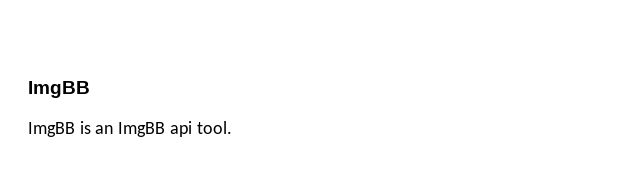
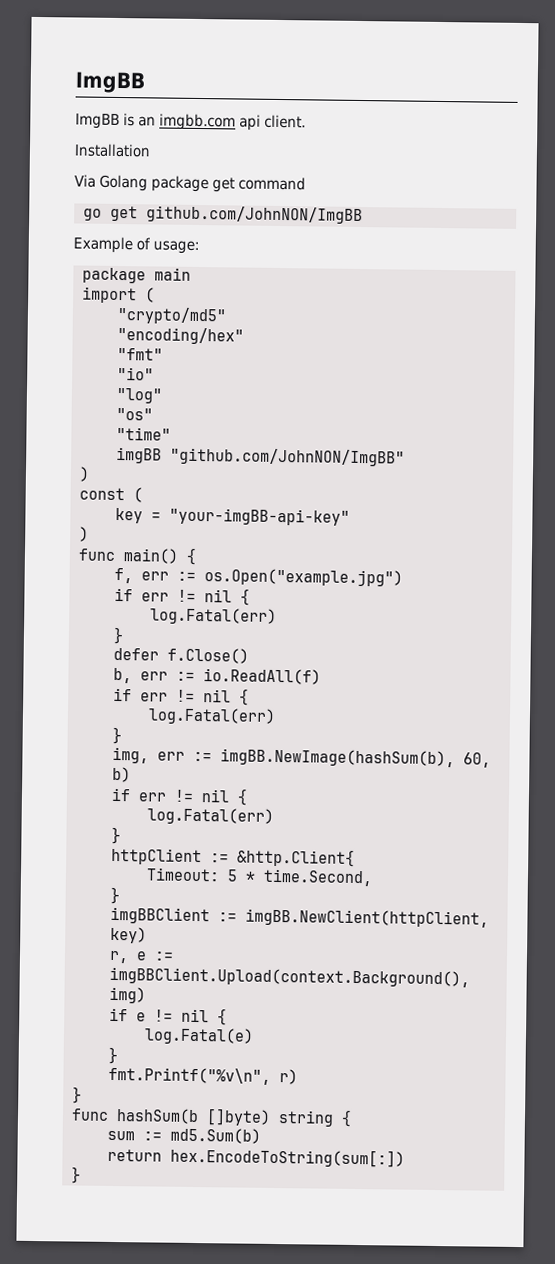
- ImgBB is an ImgBB api tool.
+ ImgBB is an imgbb.com api client.
+ Installation
+ Via Golang package get command
+ go get github.com/JohnNON/ImgBB
+ Example of usage:
+ package main
+ import (
+ "crypto/md5"
+ "encoding/hex"
+ "fmt"
+ "io"
+ "log"
+ "os"
+ "time"
+ imgBB "github.com/JohnNON/ImgBB"
+ )
+ const (
+ key = "your-imgBB-api-key"
+ )
+ func main() {
+ f, err := os.Open("example.jpg")
+ if err != nil {
+ log.Fatal(err)
+ }
+ defer f.Close()
+ b, err := io.ReadAll(f)
+ if err != nil {
+ log.Fatal(err)
+ }
+ img, err := imgBB.NewImage(hashSum(b), 60, b)
+ if err != nil {
+ log.Fatal(err)
+ }
+ httpClient := &http.Client{
+ Timeout: 5 * time.Second,
+ }
+ imgBBClient := imgBB.NewClient(httpClient, key)
+ r, e := imgBBClient.Upload(context.Background(), img)
+ if e != nil {
+ log.Fatal(e)
+ }
+ fmt.Printf("%v\n", r)
+ }
+ func hashSum(b []byte) string {
+ sum := md5.Sum(b)
+ return hex.EncodeToString(sum[:])
+ }

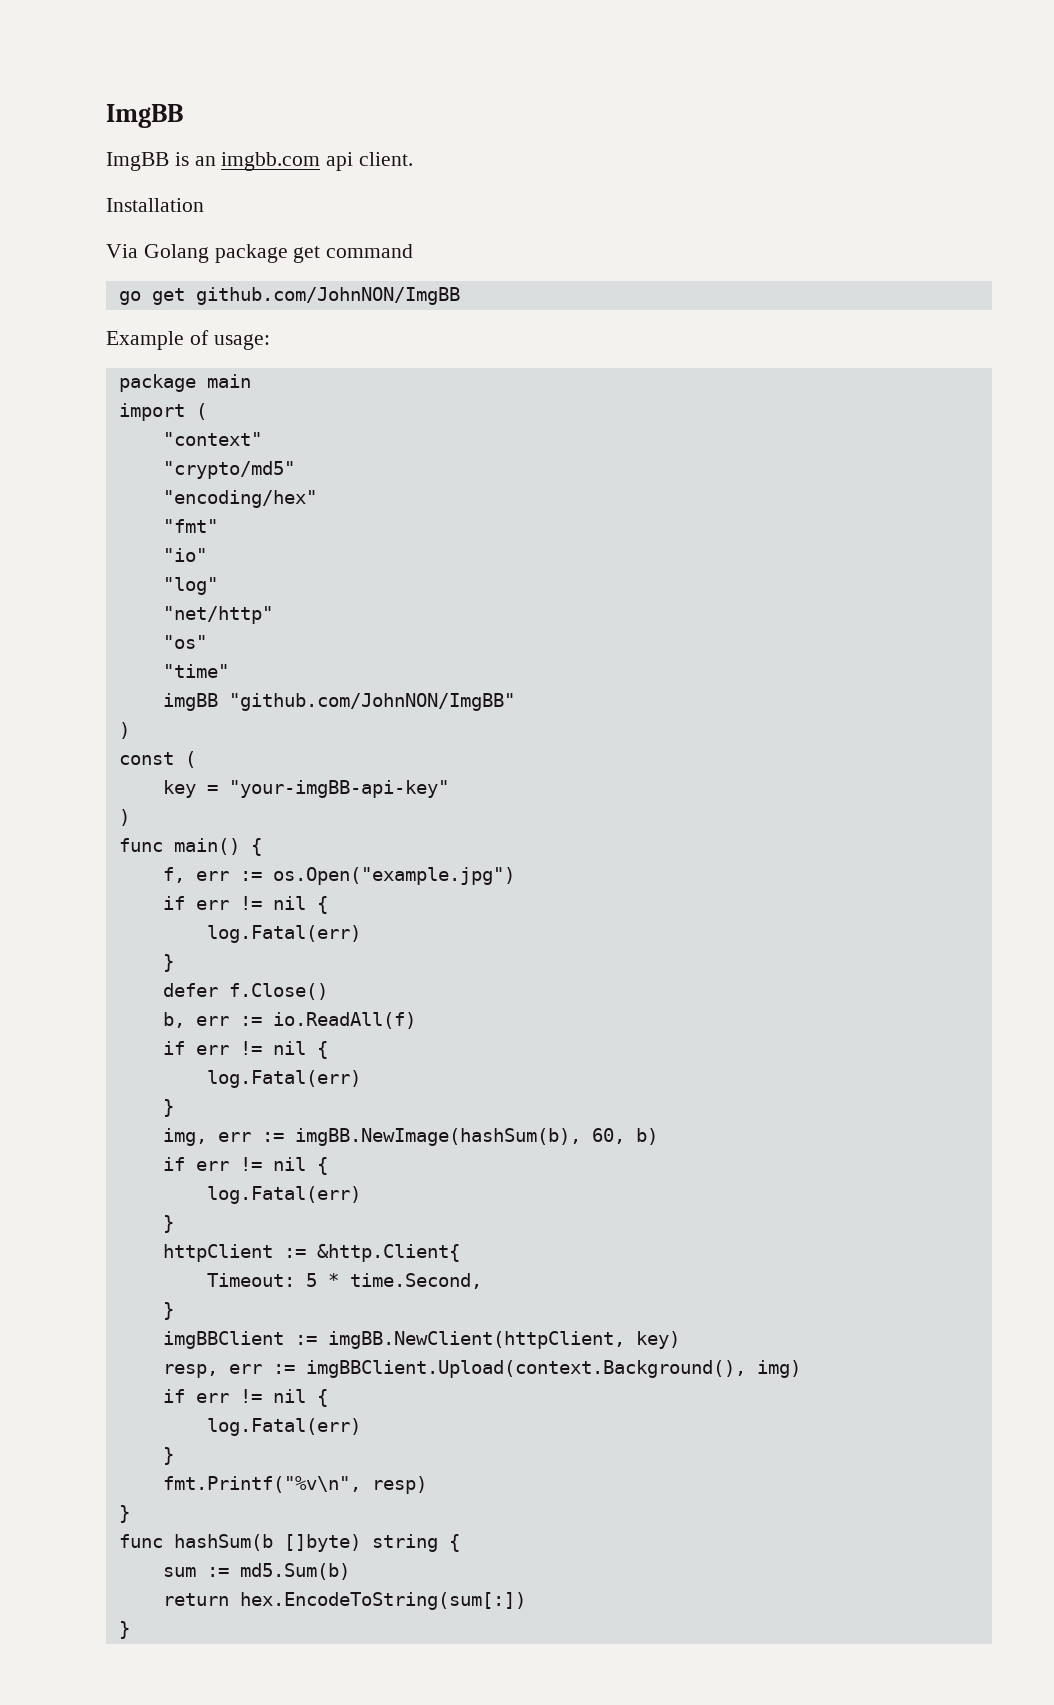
+ "context"
+ "net/http"
- r, e := imgBBClient.Upload(context.Background(), img)
- if e != nil {
- log.Fatal(e)
+ resp, err := imgBBClient.Upload(context.Background(), img)
+ if err != nil {
+ log.Fatal(err)
- fmt.Printf("%v\n", r)
+ fmt.Printf("%v\n", resp)

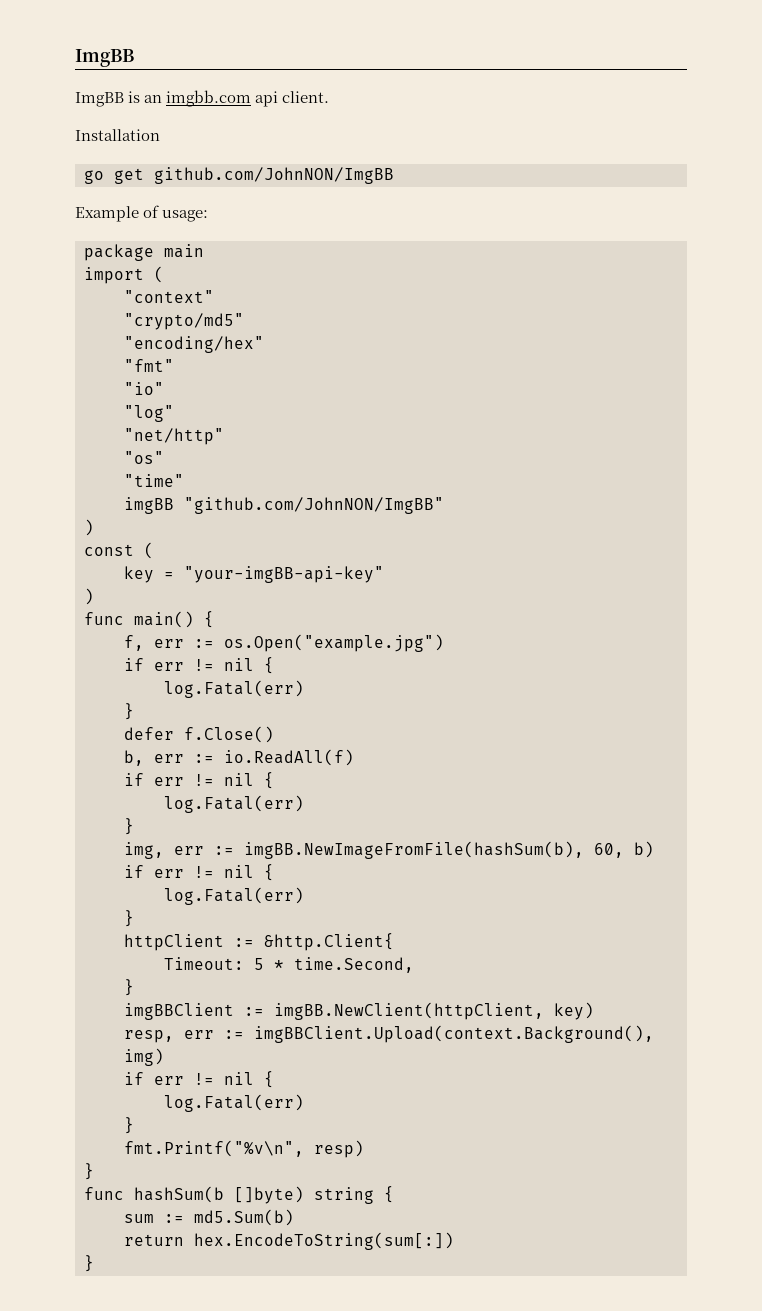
- Via Golang package get command
- img, err := imgBB.NewImage(hashSum(b), 60, b)
+ img, err := imgBB.NewImageFromFile(hashSum(b), 60, b)

